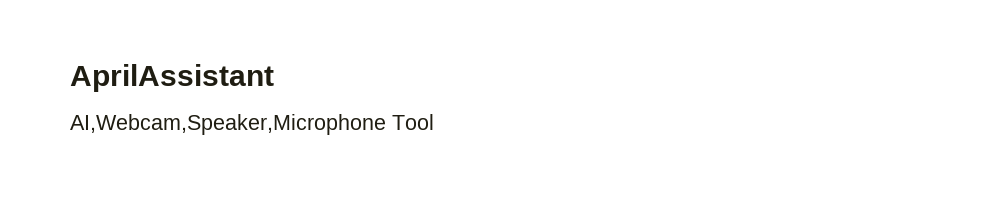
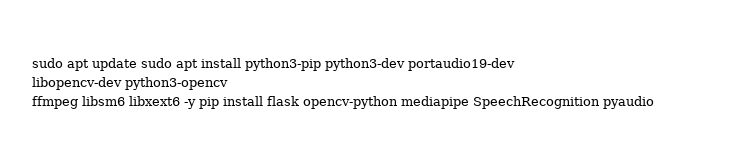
- AprilAssistant
- AI,Webcam,Speaker,Microphone Tool
+ sudo apt update sudo apt install python3-pip python3-dev portaudio19-dev
+ libopencv-dev python3-opencv
+ ffmpeg libsm6 libxext6 -y pip install flask opencv-python mediapipe SpeechRecognition pyaudio

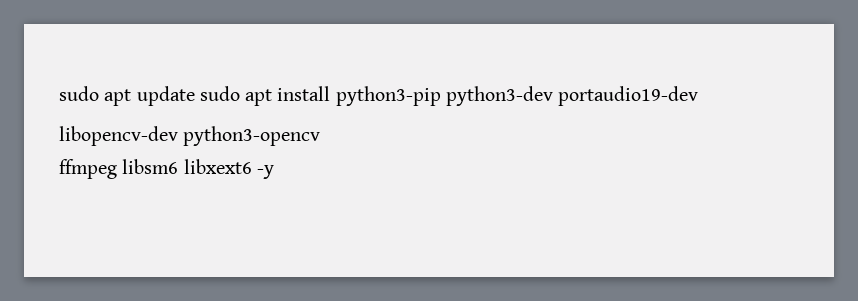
- ffmpeg libsm6 libxext6 -y pip install flask opencv-python mediapipe SpeechRecognition pyaudio
+ ffmpeg libsm6 libxext6 -y

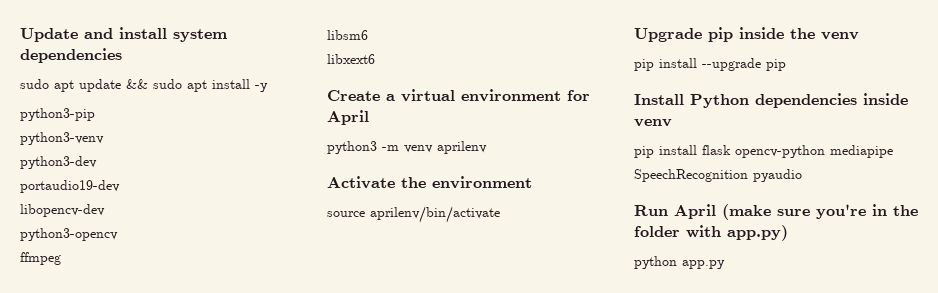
+ Update and install system dependencies
- sudo apt update sudo apt install python3-pip python3-dev portaudio19-dev
+ sudo apt update && sudo apt install -y
+ python3-pip
+ python3-venv
+ python3-dev
+ portaudio19-dev
- libopencv-dev python3-opencv
+ libopencv-dev
+ python3-opencv
- ffmpeg libsm6 libxext6 -y
+ ffmpeg
+ libsm6
+ libxext6
+ Create a virtual environment for April
+ python3 -m venv aprilenv
+ Activate the environment
+ source aprilenv/bin/activate
+ Upgrade pip inside the venv
+ pip install --upgrade pip
+ Install Python dependencies inside venv
+ pip install flask opencv-python mediapipe SpeechRecognition pyaudio
+ Run April (make sure you're in the folder with app.py)
+ python app.py

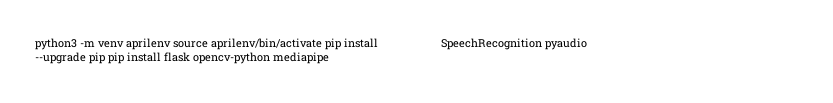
- Update and install system dependencies
- sudo apt update && sudo apt install -y
- python3-pip
- python3-venv
- python3-dev
- portaudio19-dev
- libopencv-dev
- python3-opencv
- ffmpeg
- libsm6
- libxext6
- Create a virtual environment for April
- python3 -m venv aprilenv
- Activate the environment
- source aprilenv/bin/activate
- Upgrade pip inside the venv
- pip install --upgrade pip
- Install Python dependencies inside venv
- pip install flask opencv-python mediapipe SpeechRecognition pyaudio
+ python3 -m venv aprilenv source aprilenv/bin/activate pip install --upgrade pip pip install flask opencv-python mediapipe SpeechRecognition pyaudio
- Run April (make sure you're in the folder with app.py)
- python app.py

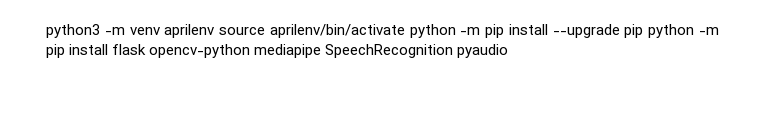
- python3 -m venv aprilenv source aprilenv/bin/activate pip install --upgrade pip pip install flask opencv-python mediapipe SpeechRecognition pyaudio
+ python3 -m venv aprilenv source aprilenv/bin/activate python -m pip install --upgrade pip python -m pip install flask opencv-python mediapipe SpeechRecognition pyaudio

